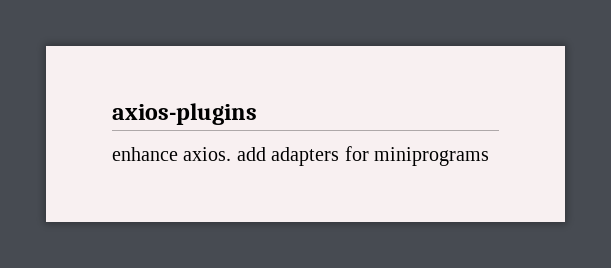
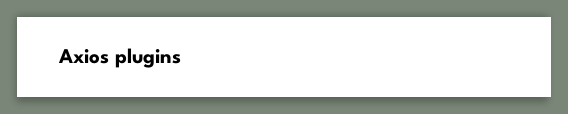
- axios-plugins
- enhance axios. add adapters for miniprograms
+ Axios plugins

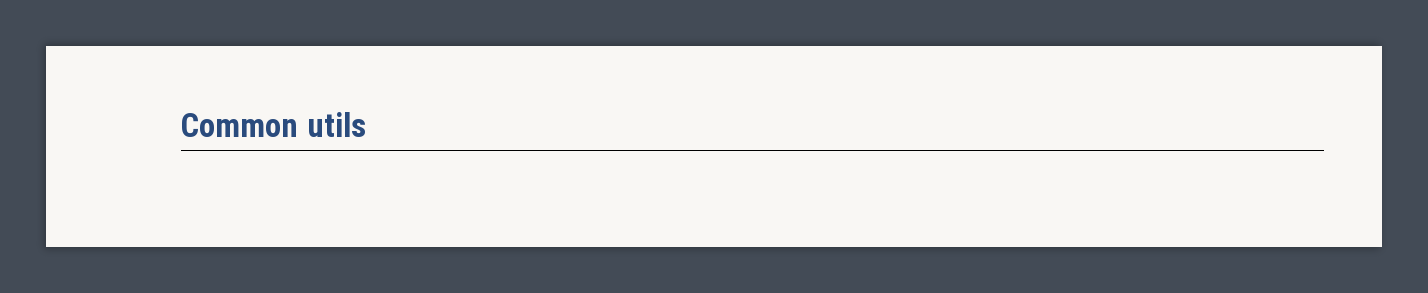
- Axios plugins
+ Common utils

